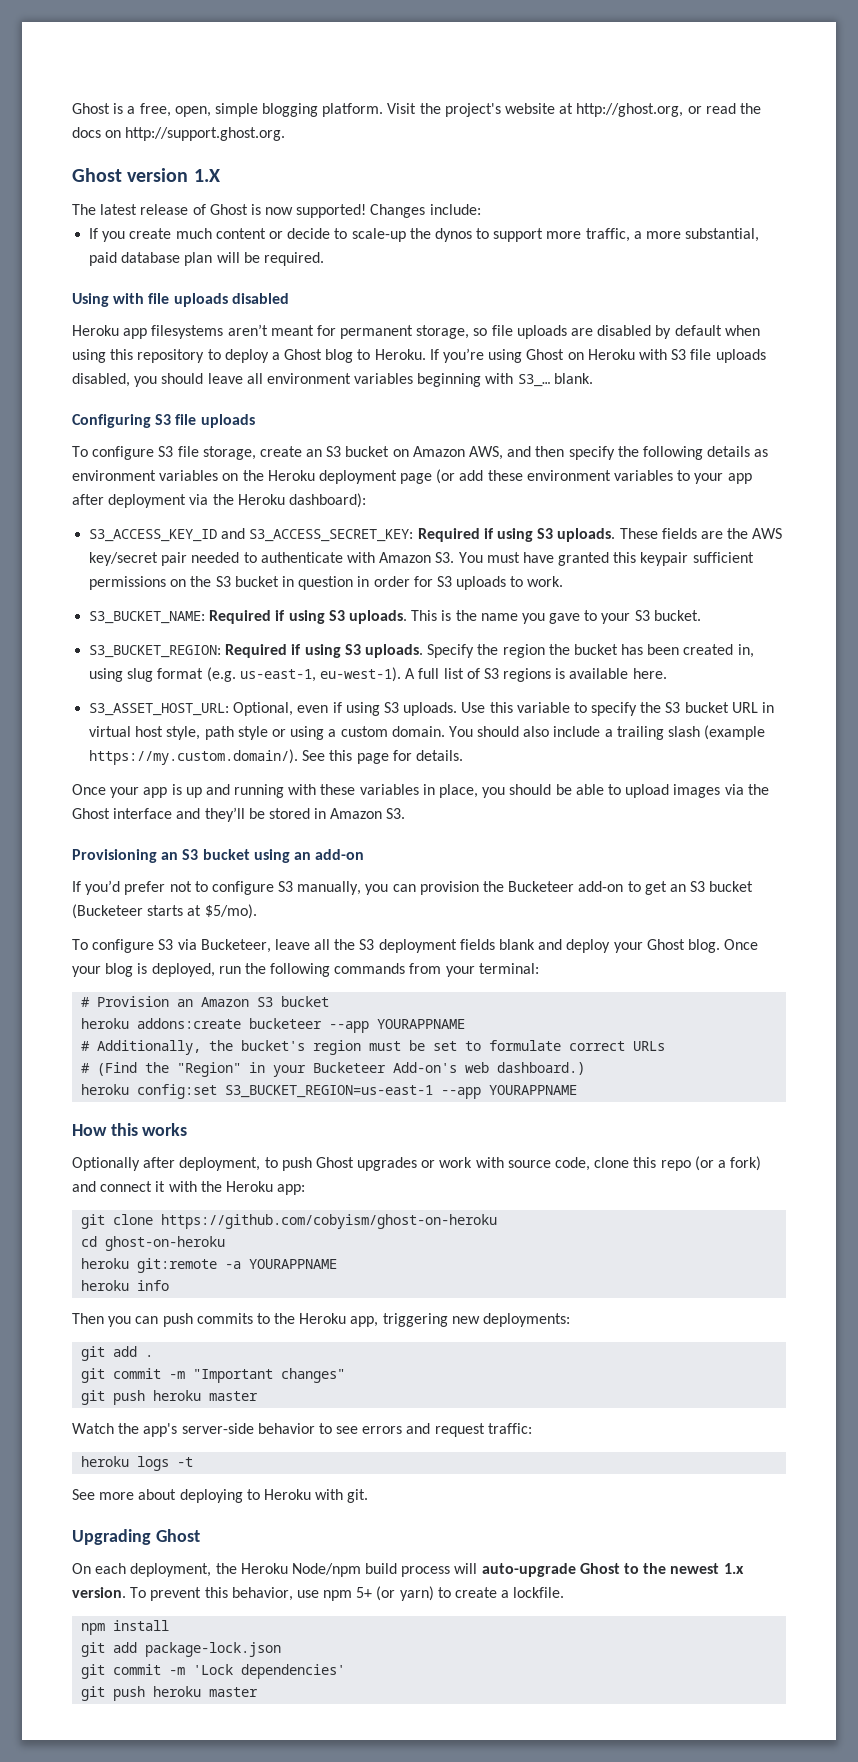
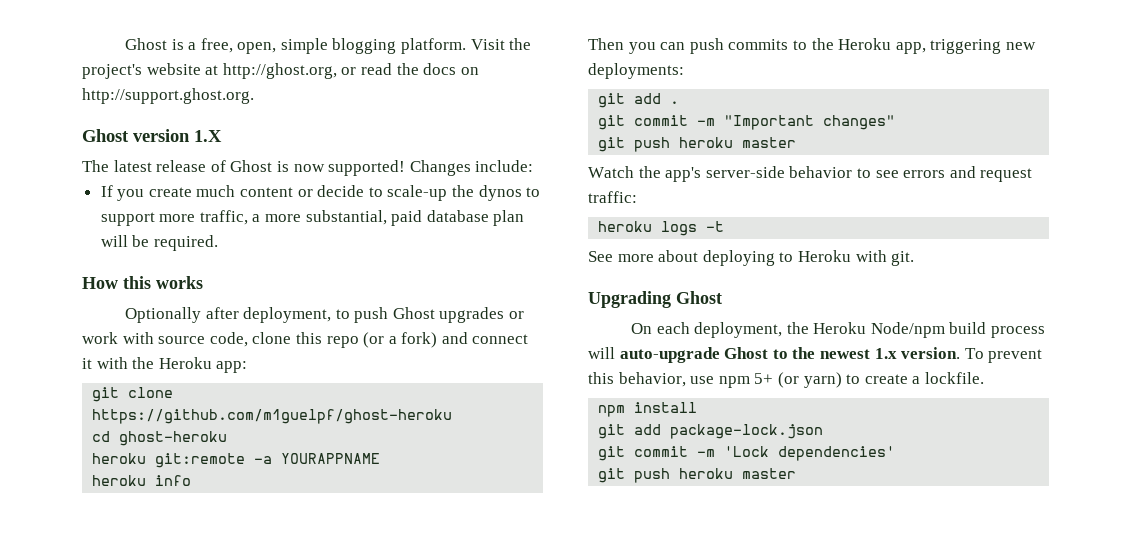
- Using with file uploads disabled
- Heroku app filesystems aren’t meant for permanent storage, so file uploads are disabled by default when using this repository to deploy a Ghost blog to Heroku. If you’re using Ghost on Heroku with S3 file uploads disabled, you should leave all environment variables beginning with S3_… blank.
- Configuring S3 file uploads
- To configure S3 file storage, create an S3 bucket on Amazon AWS, and then specify the following details as environment variables on the Heroku deployment page (or add these environment variables to your app after deployment via the Heroku dashboard):
- S3_ACCESS_KEY_ID and S3_ACCESS_SECRET_KEY: Required if using S3 uploads. These fields are the AWS key/secret pair needed to authenticate with Amazon S3. You must have granted this keypair sufficient permissions on the S3 bucket in question in order for S3 uploads to work.
- S3_BUCKET_NAME: Required if using S3 uploads. This is the name you gave to your S3 bucket.
- S3_BUCKET_REGION: Required if using S3 uploads. Specify the region the bucket has been created in, using slug format (e.g. us-east-1, eu-west-1). A full list of S3 regions is available here.
- S3_ASSET_HOST_URL: Optional, even if using S3 uploads. Use this variable to specify the S3 bucket URL in virtual host style, path style or using a custom domain. You should also include a trailing slash (example https://my.custom.domain/). See this page for details.
- Once your app is up and running with these variables in place, you should be able to upload images via the Ghost interface and they’ll be stored in Amazon S3.
- Provisioning an S3 bucket using an add-on
- If you’d prefer not to configure S3 manually, you can provision the Bucketeer add-on to get an S3 bucket (Bucketeer starts at $5/mo).
- To configure S3 via Bucketeer, leave all the S3 deployment fields blank and deploy your Ghost blog. Once your blog is deployed, run the following commands from your terminal:
- # Provision an Amazon S3 bucket
- heroku addons:create bucketeer --app YOURAPPNAME
- # Additionally, the bucket's region must be set to formulate correct URLs
- # (Find the "Region" in your Bucketeer Add-on's web dashboard.)
- heroku config:set S3_BUCKET_REGION=us-east-1 --app YOURAPPNAME
- git clone https://github.com/cobyism/ghost-on-heroku
+ git clone https://github.com/m1guelpf/ghost-heroku
- cd ghost-on-heroku
+ cd ghost-heroku

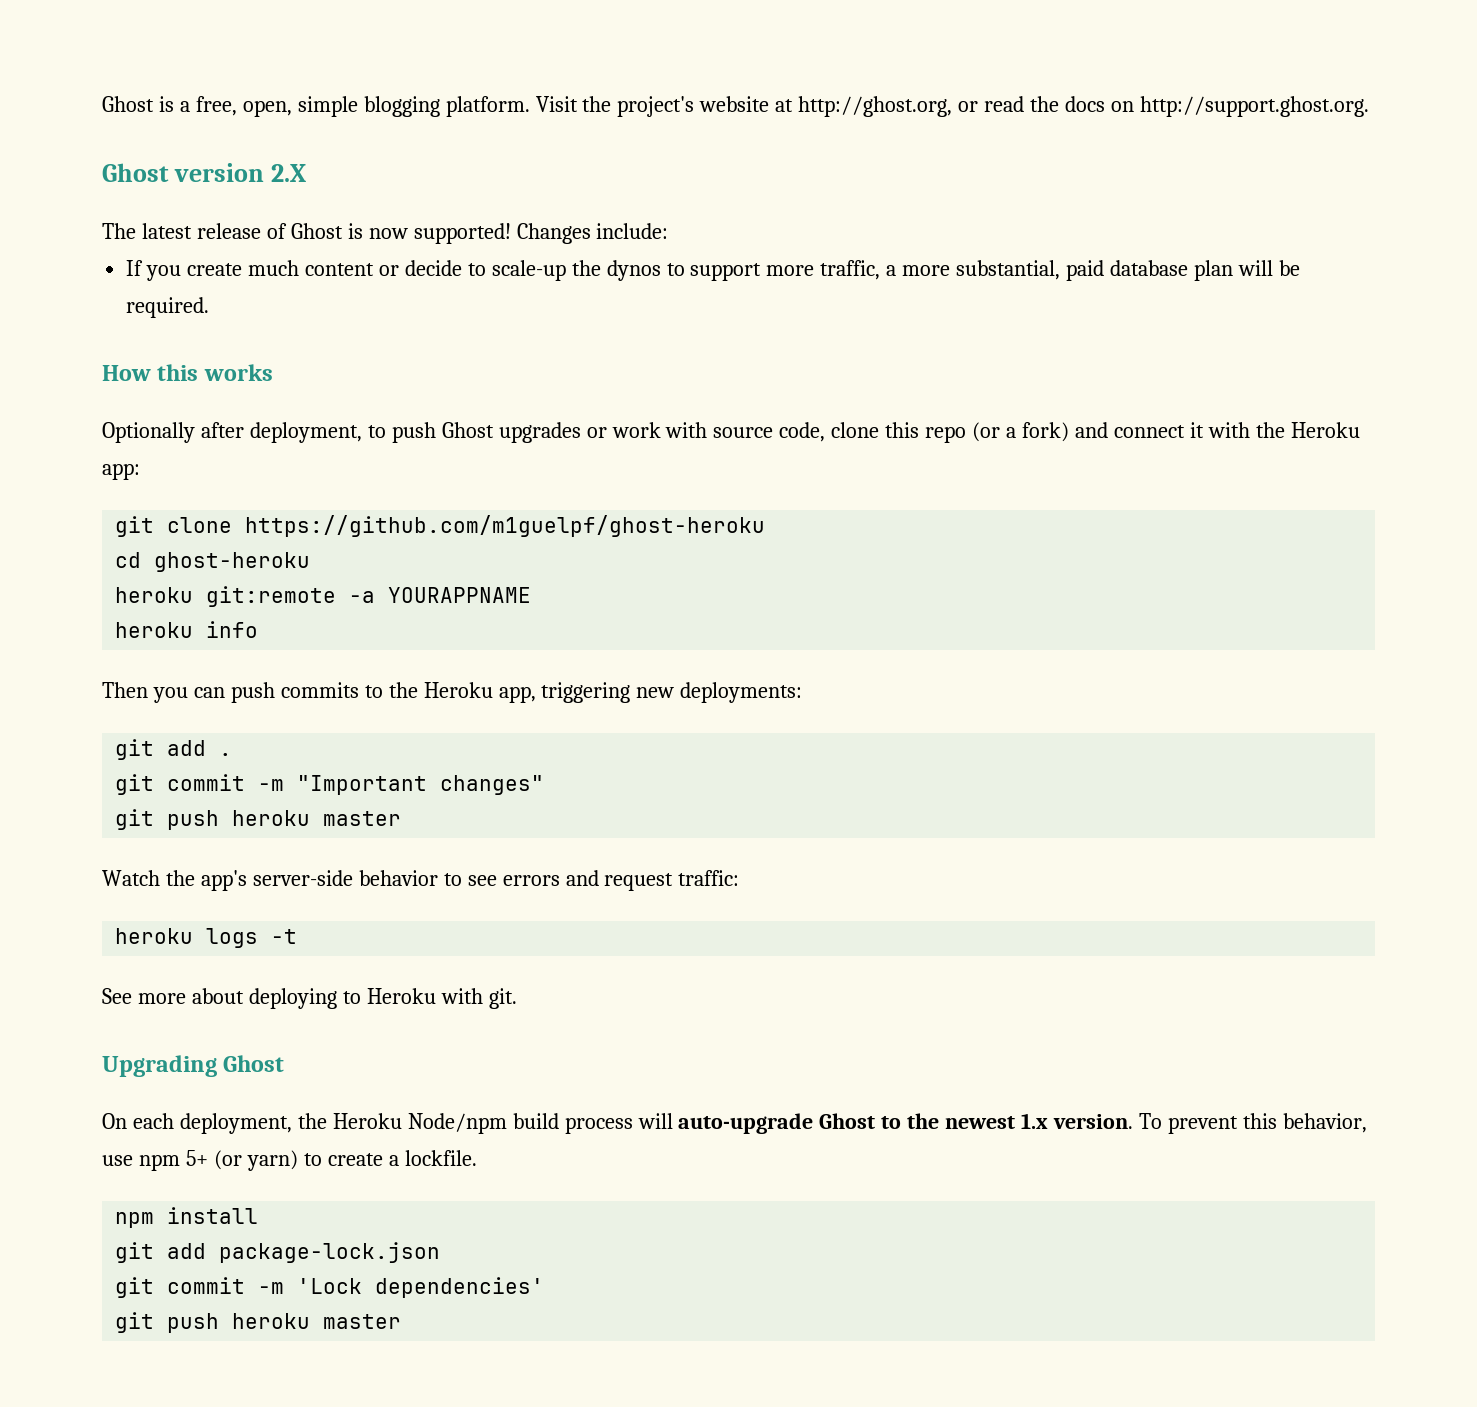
- Ghost version 1.X
+ Ghost version 2.X

